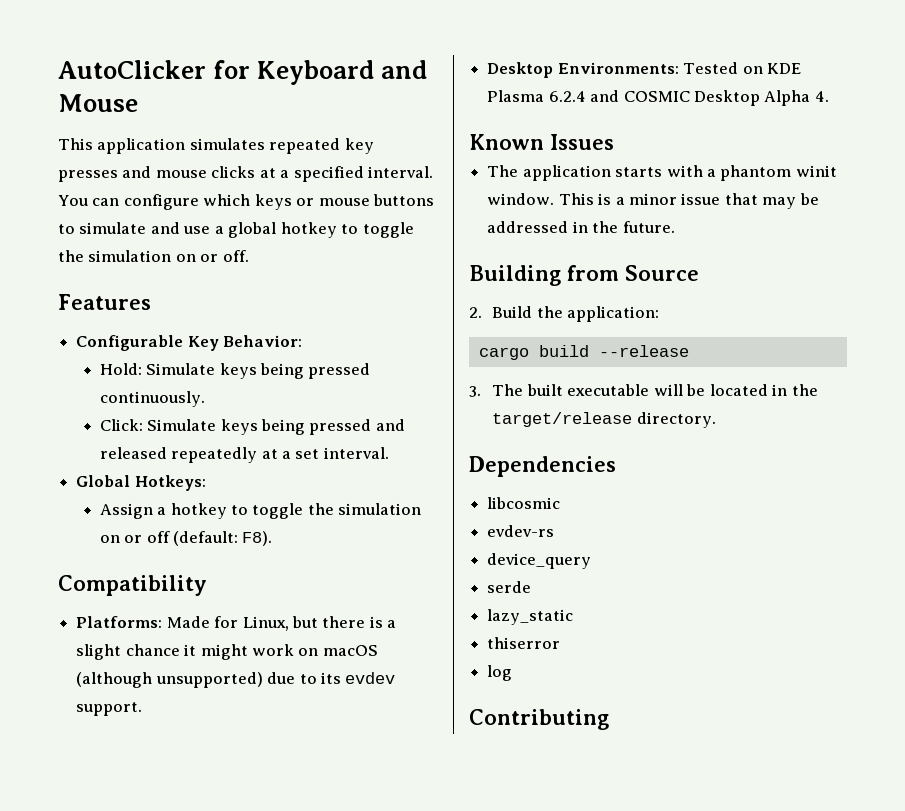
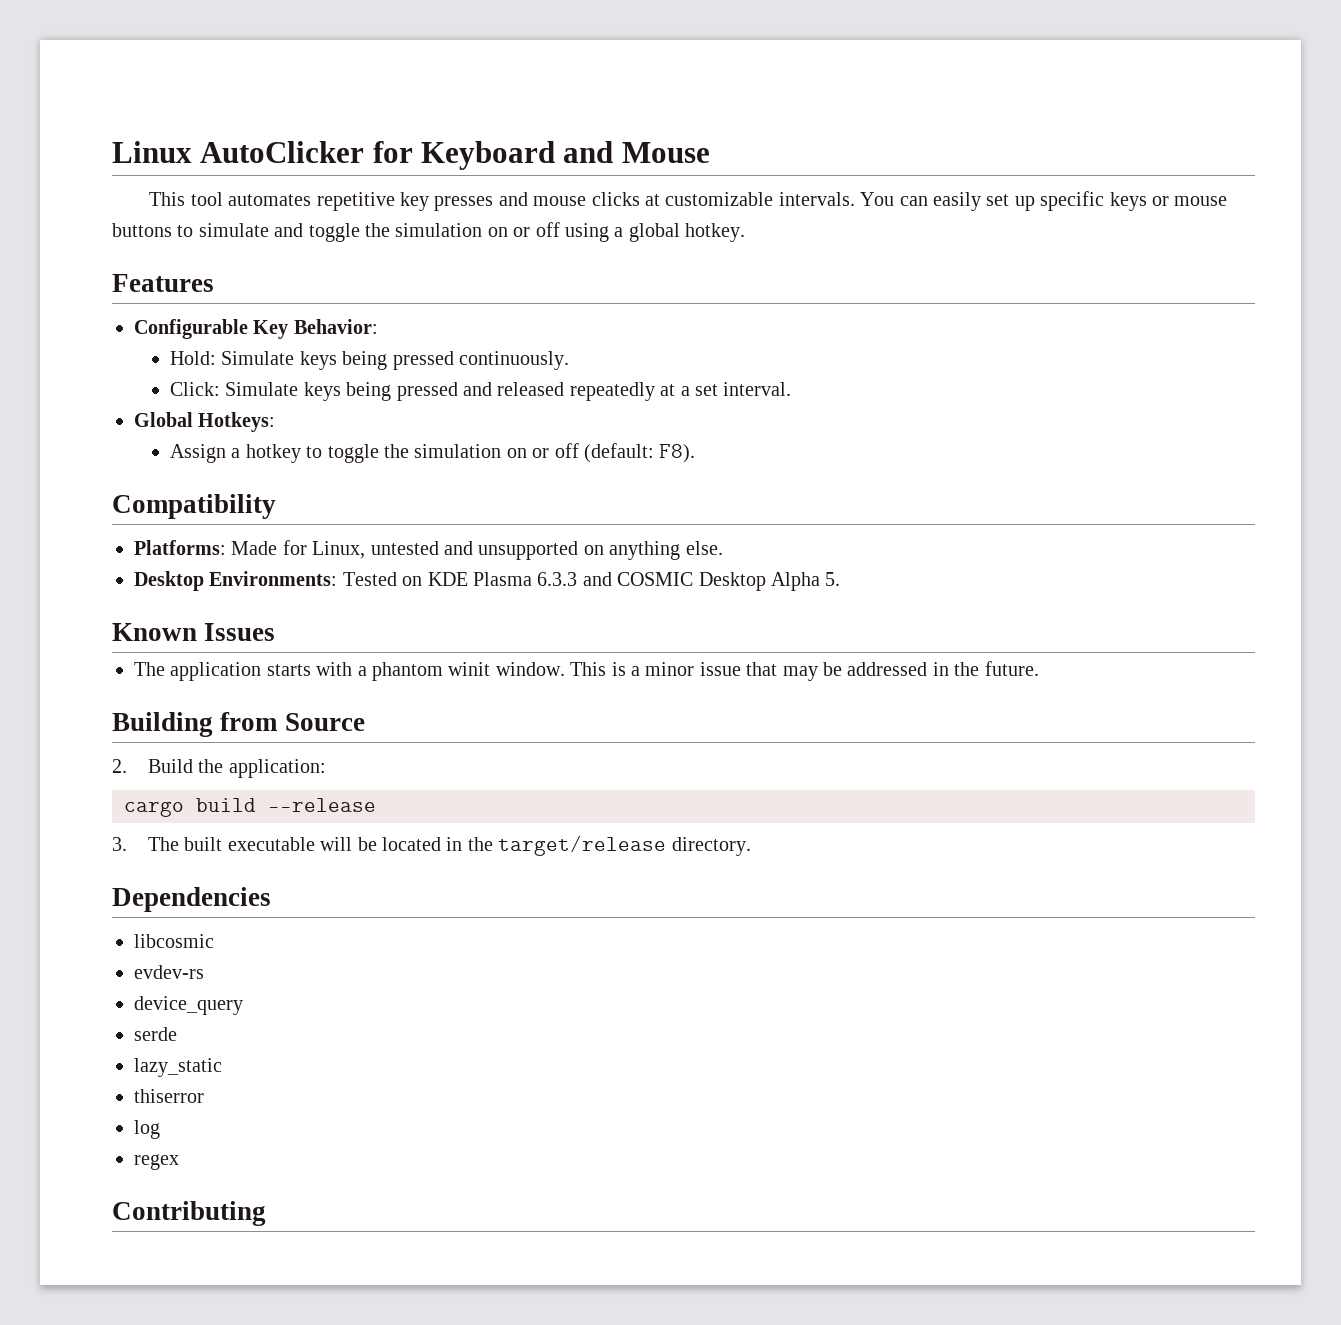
- AutoClicker for Keyboard and Mouse
+ Linux AutoClicker for Keyboard and Mouse
- This application simulates repeated key presses and mouse clicks at a specified interval. You can configure which keys or mouse buttons to simulate and use a global hotkey to toggle the simulation on or off.
+ This tool automates repetitive key presses and mouse clicks at customizable intervals. You can easily set up specific keys or mouse buttons to simulate and toggle the simulation on or off using a global hotkey.
- Platforms: Made for Linux, but there is a slight chance it might work on macOS (although unsupported) due to its evdev support.
+ Platforms: Made for Linux, untested and unsupported on anything else.
- Desktop Environments: Tested on KDE Plasma 6.2.4 and COSMIC Desktop Alpha 4.
+ Desktop Environments: Tested on KDE Plasma 6.3.3 and COSMIC Desktop Alpha 5.
+ regex

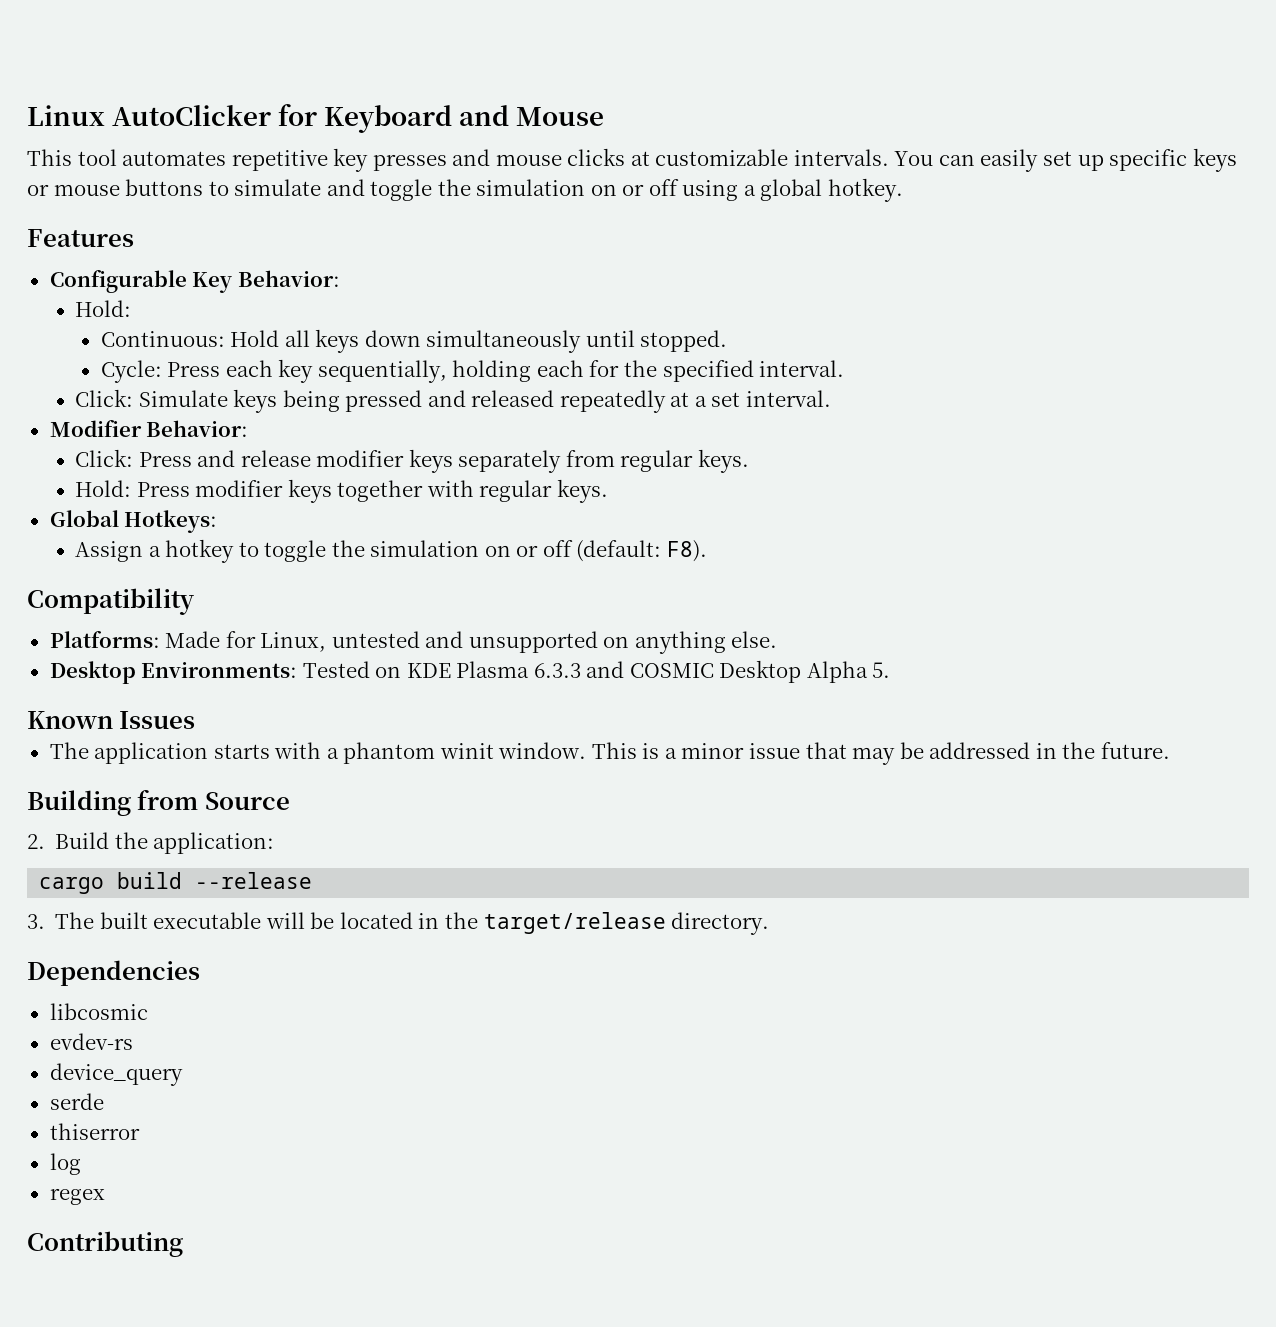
  Configurable Key Behavior:
- Hold: Simulate keys being pressed continuously.
+ Hold:
+ Continuous: Hold all keys down simultaneously until stopped.
+ Cycle: Press each key sequentially, holding each for the specified interval.
+ Modifier Behavior:
+ Click: Press and release modifier keys separately from regular keys.
+ Hold: Press modifier keys together with regular keys.
- lazy_static

